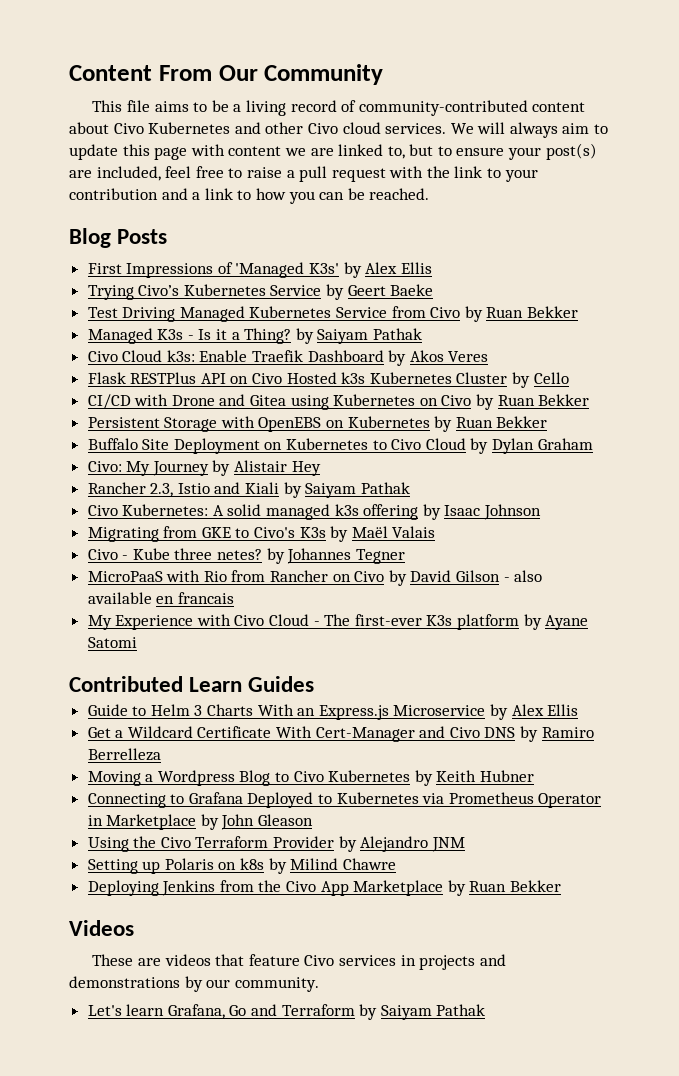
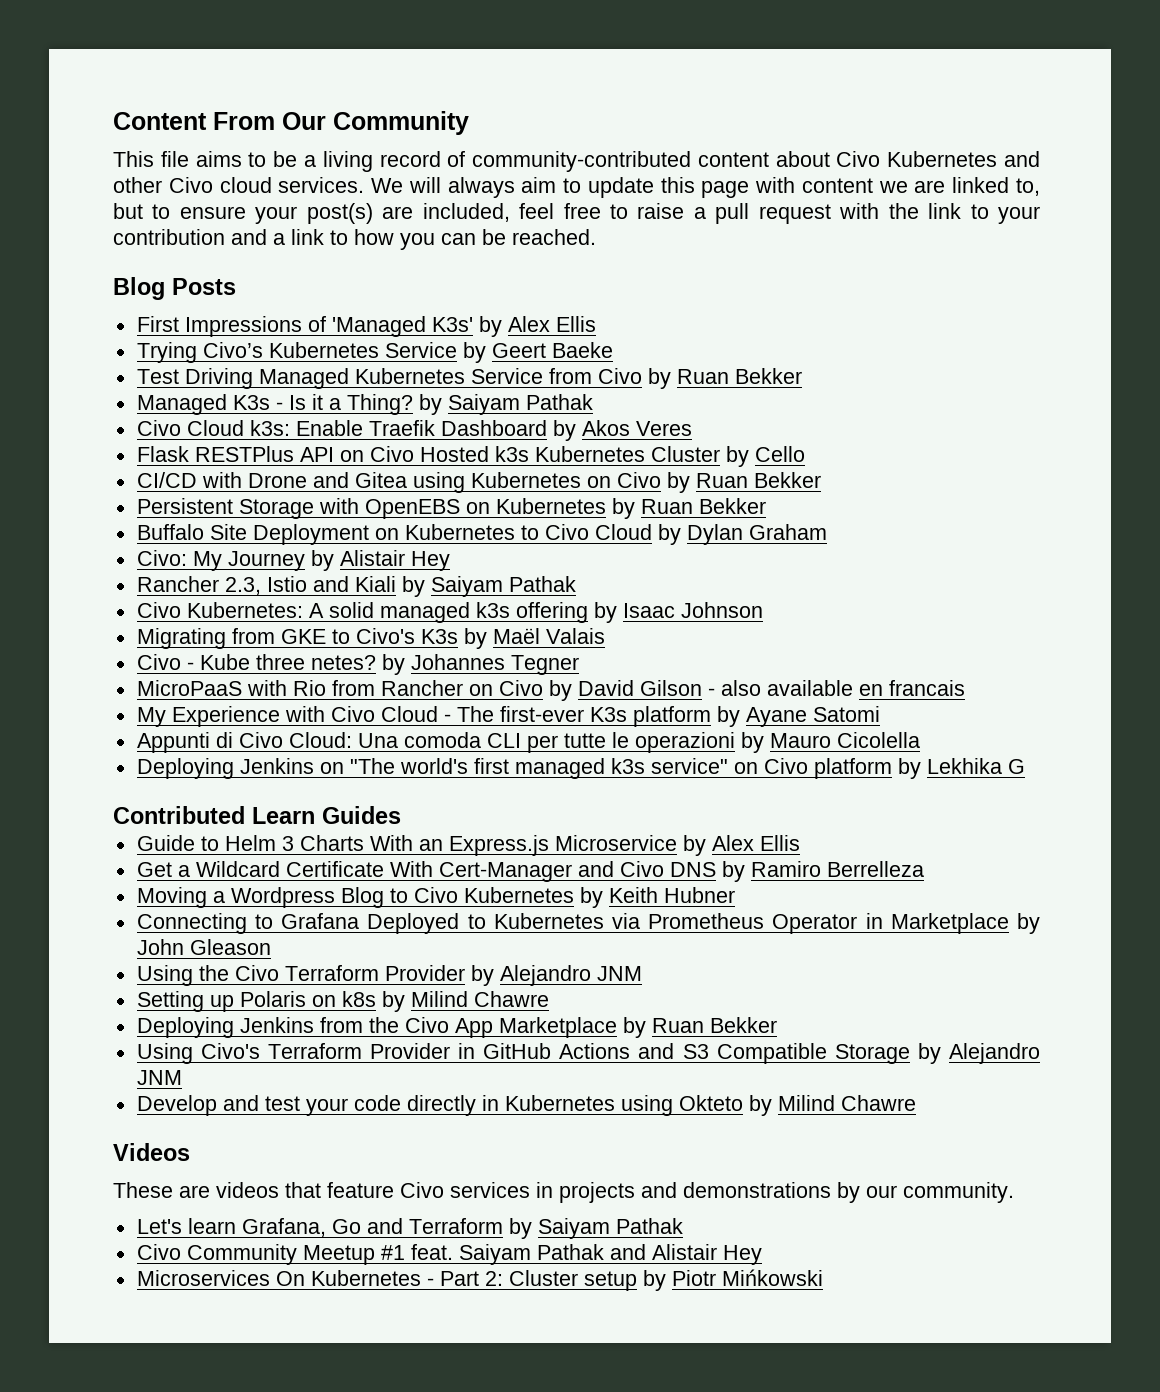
+ Appunti di Civo Cloud: Una comoda CLI per tutte le operazioni by Mauro Cicolella
+ Deploying Jenkins on "The world's first managed k3s service" on Civo platform by Lekhika G
+ Using Civo's Terraform Provider in GitHub Actions and S3 Compatible Storage by Alejandro JNM
+ Develop and test your code directly in Kubernetes using Okteto by Milind Chawre
+ Civo Community Meetup #1 feat. Saiyam Pathak and Alistair Hey
+ Microservices On Kubernetes - Part 2: Cluster setup by Piotr Mińkowski

